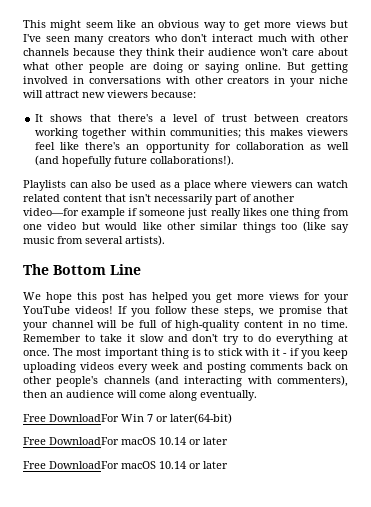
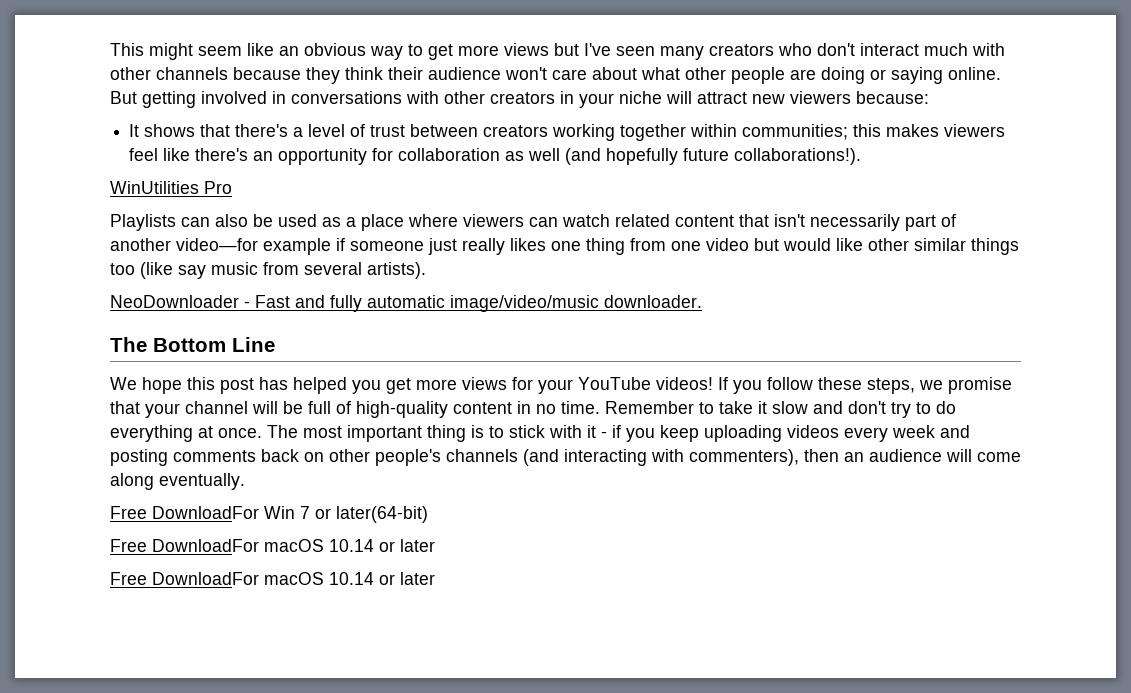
+ WinUtilities Pro
+ NeoDownloader - Fast and fully automatic image/video/music downloader.

